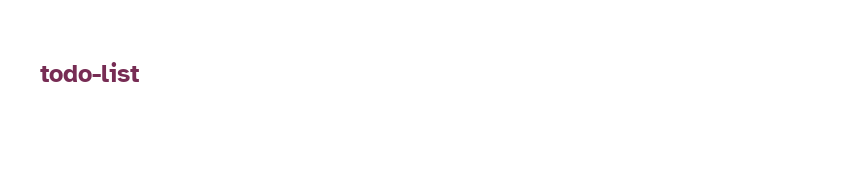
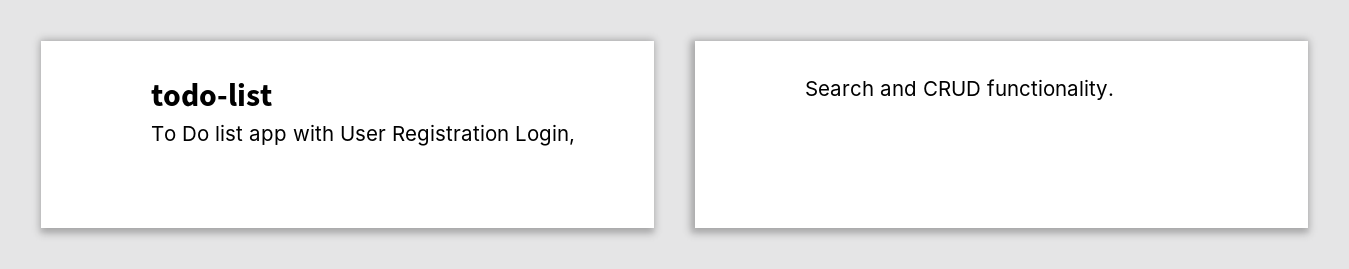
+ To Do list app with User Registration Login, Search and CRUD functionality.

